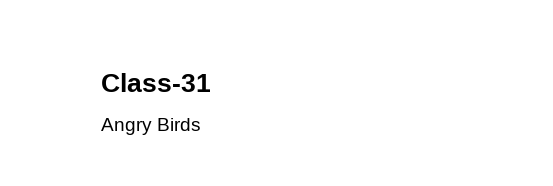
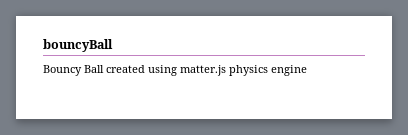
- Class-31
- Angry Birds
+ bouncyBall
+ Bouncy Ball created using matter.js physics engine

